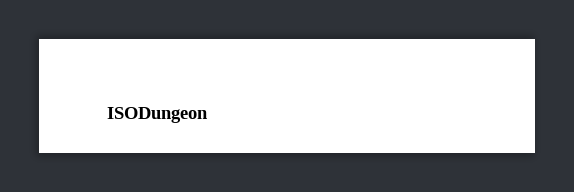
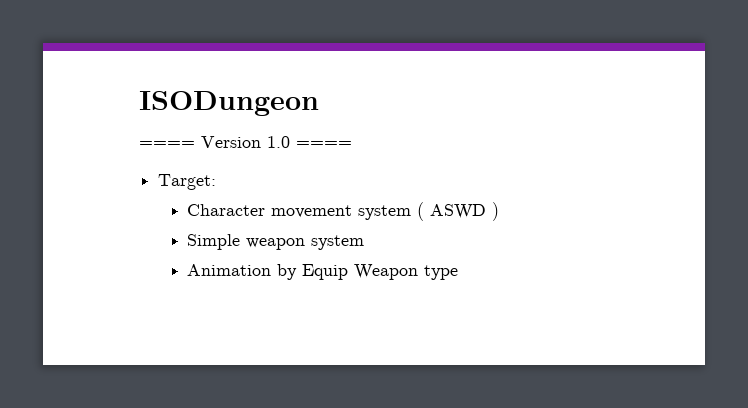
+ ==== Version 1.0 ====
+ Target:
+ Character movement system ( ASWD )
+ Simple weapon system
+ Animation by Equip Weapon type

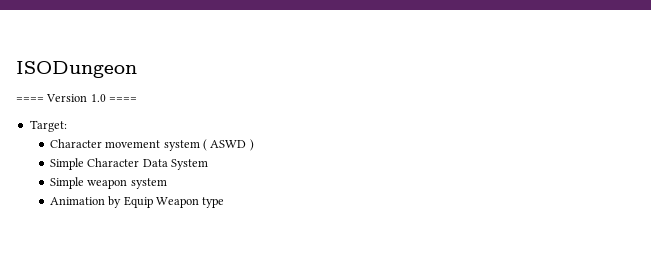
+ Simple Character Data System

